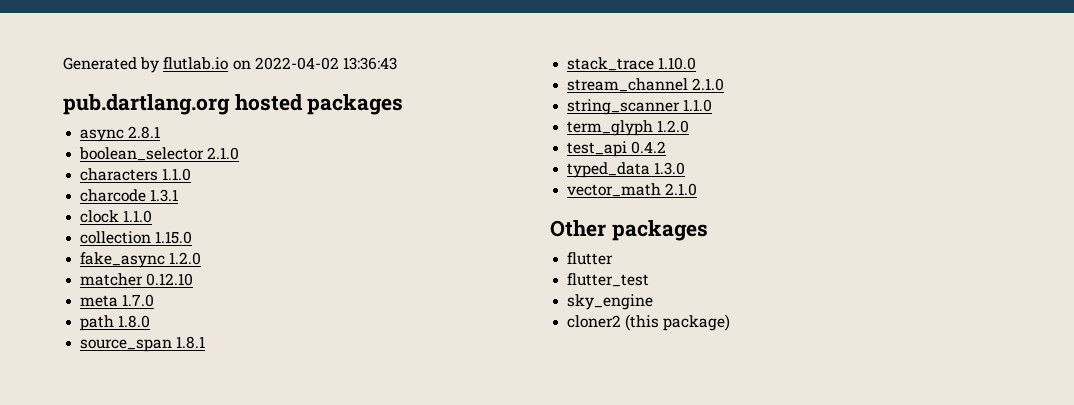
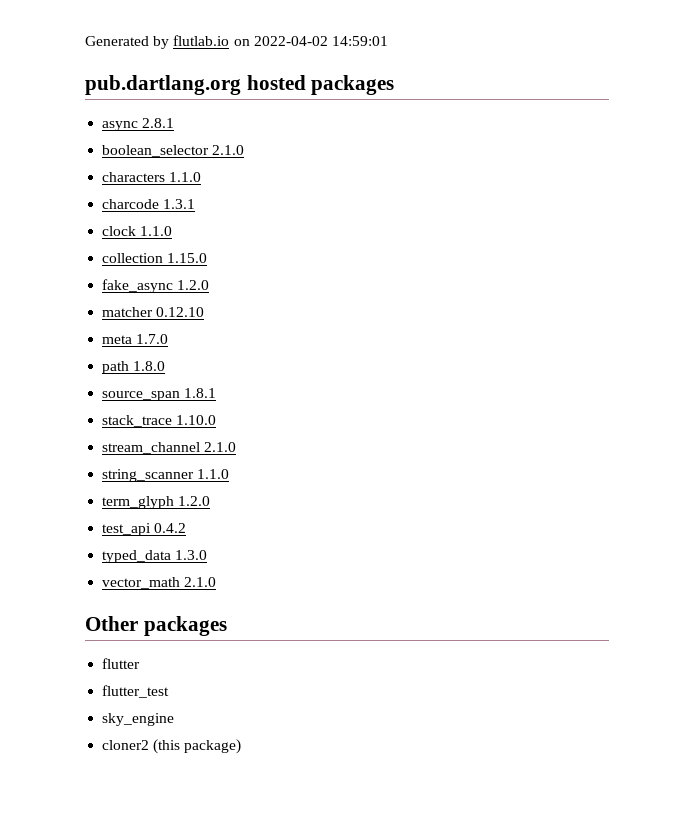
- Generated by flutlab.io on 2022-04-02 13:36:43
+ Generated by flutlab.io on 2022-04-02 14:59:01

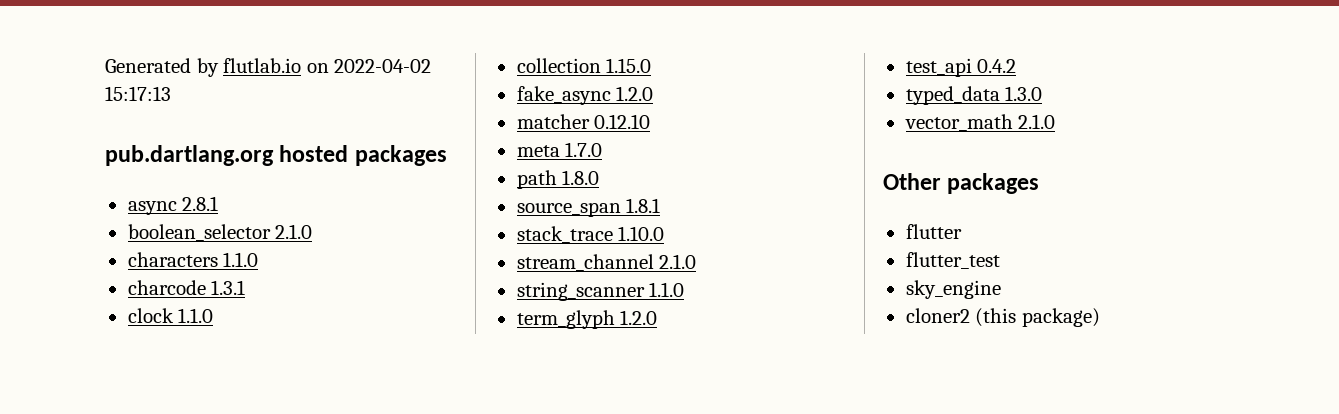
- Generated by flutlab.io on 2022-04-02 14:59:01
+ Generated by flutlab.io on 2022-04-02 15:17:13

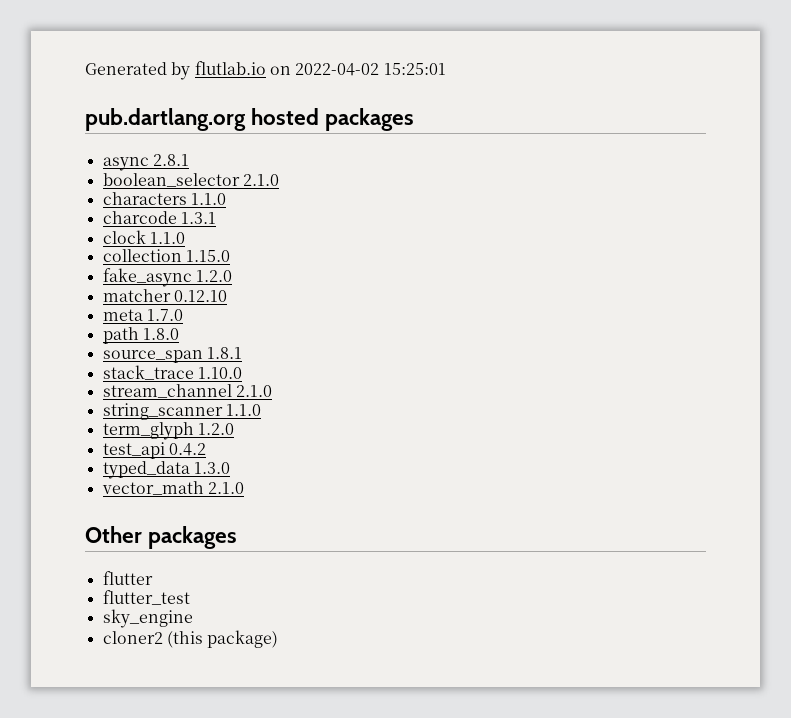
- Generated by flutlab.io on 2022-04-02 15:17:13
+ Generated by flutlab.io on 2022-04-02 15:25:01

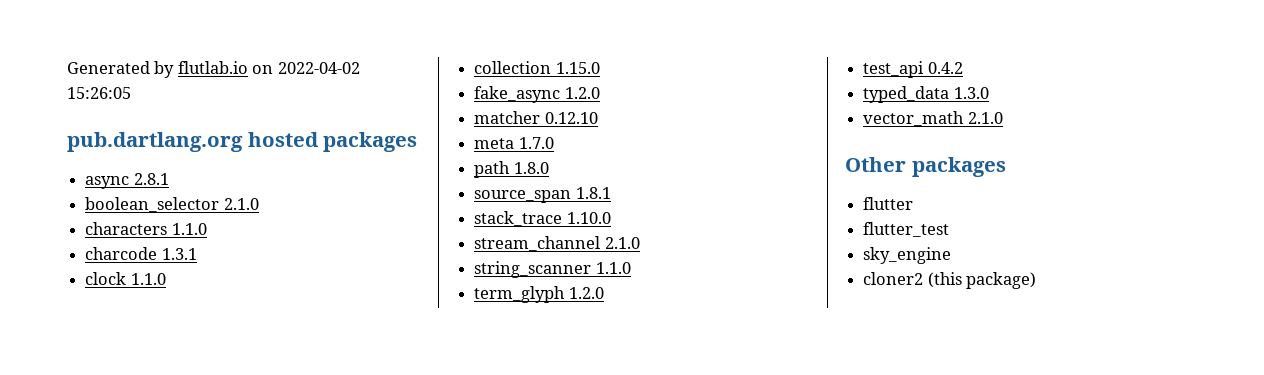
- Generated by flutlab.io on 2022-04-02 15:25:01
+ Generated by flutlab.io on 2022-04-02 15:26:05

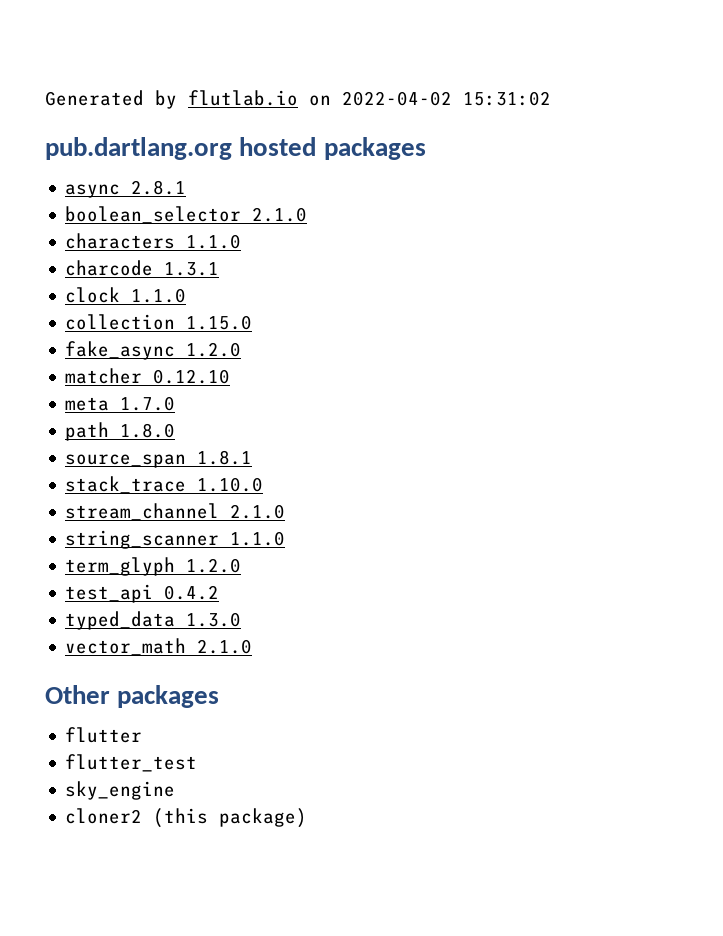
- Generated by flutlab.io on 2022-04-02 15:26:05
+ Generated by flutlab.io on 2022-04-02 15:31:02

